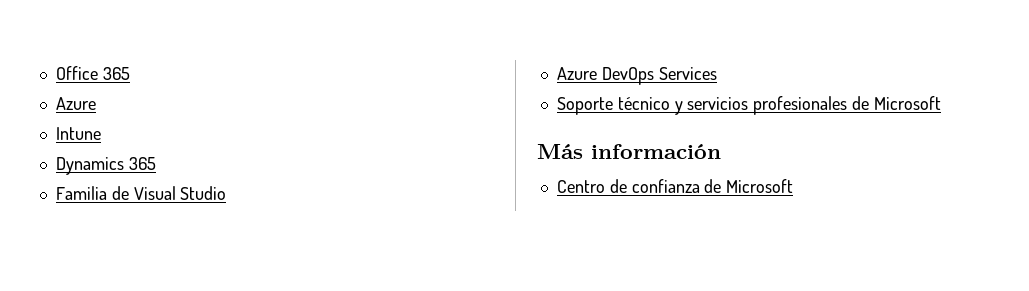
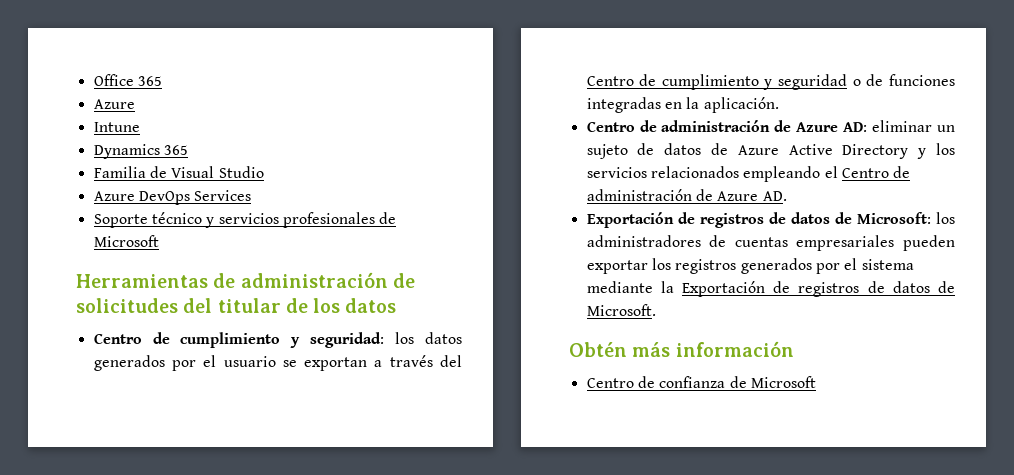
- Más información
+ Herramientas de administración de solicitudes del titular de los datos
+ Centro de cumplimiento y seguridad: los datos generados por el usuario se exportan a través del Centro de cumplimiento y seguridad o de funciones integradas en la aplicación.
+ Centro de administración de Azure AD: eliminar un sujeto de datos de Azure Active Directory y los servicios relacionados empleando el Centro de administración de Azure AD.
+ Exportación de registros de datos de Microsoft: los administradores de cuentas empresariales pueden exportar los registros generados por el sistema mediante la Exportación de registros de datos de Microsoft.
+ Obtén más información

